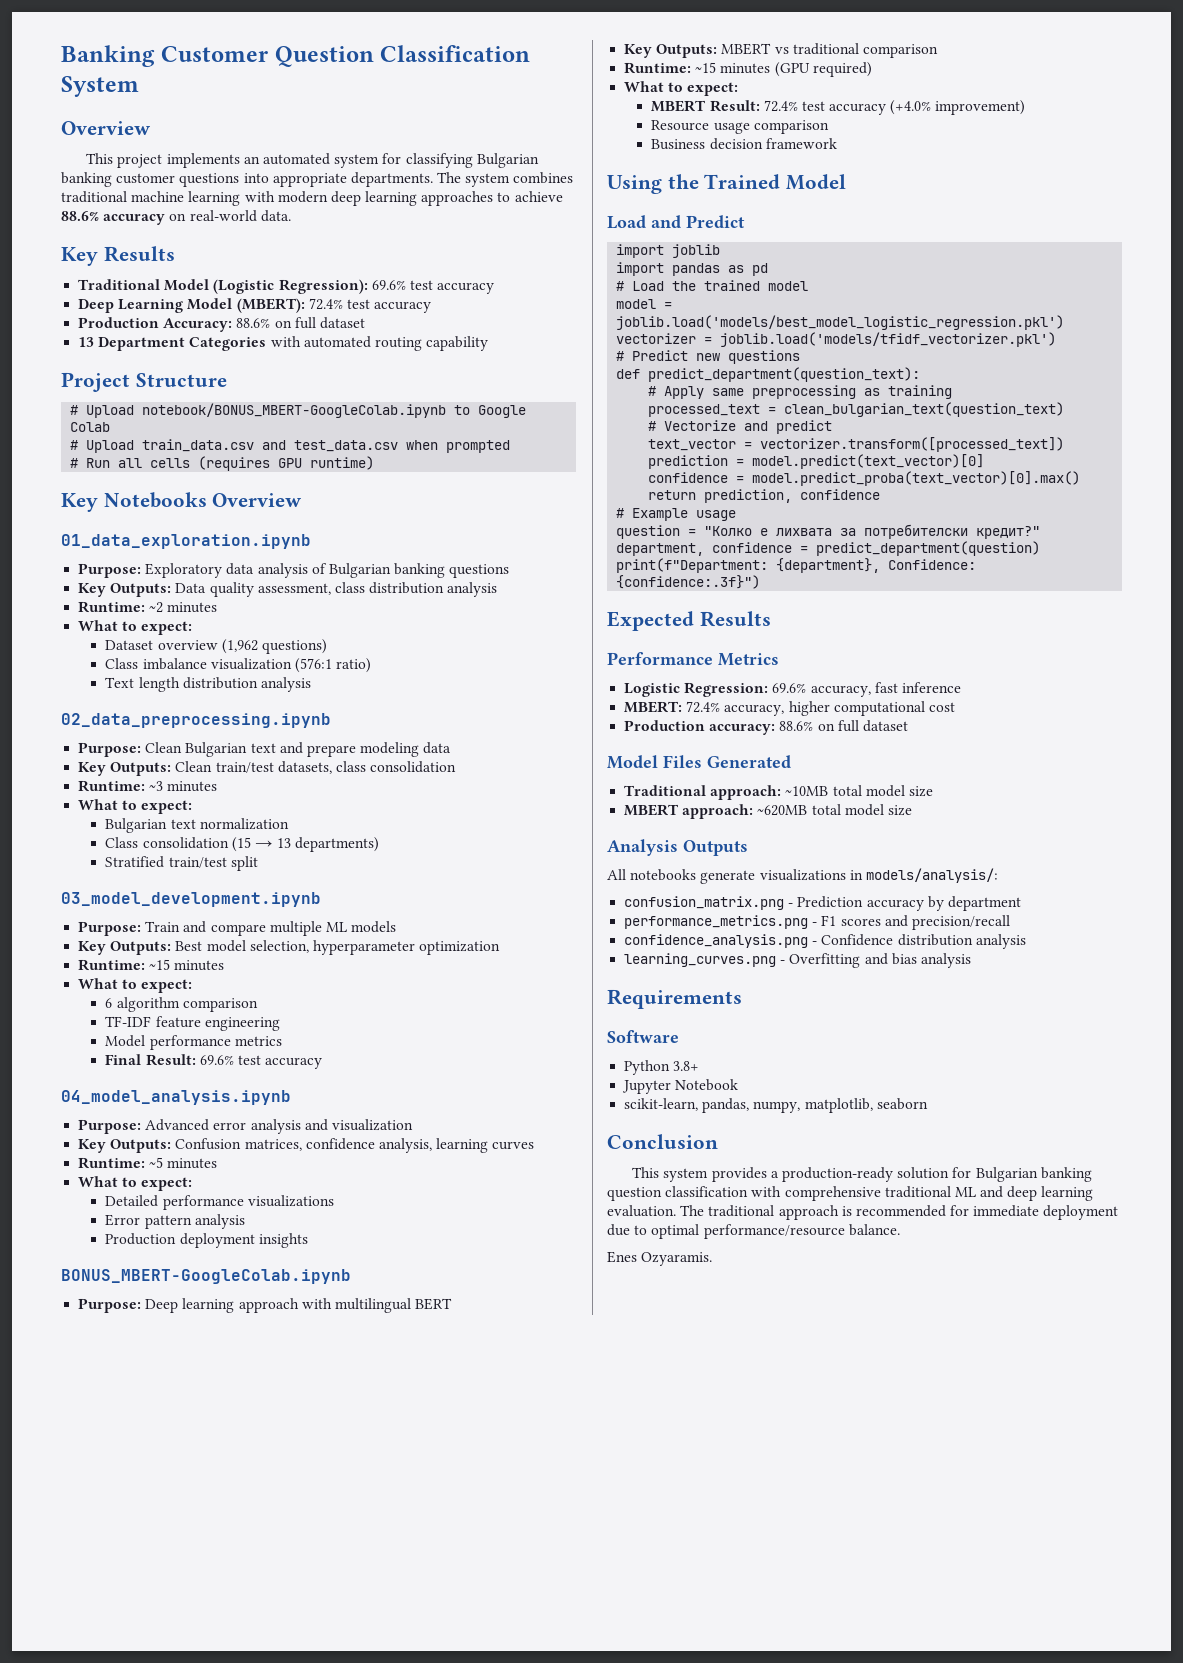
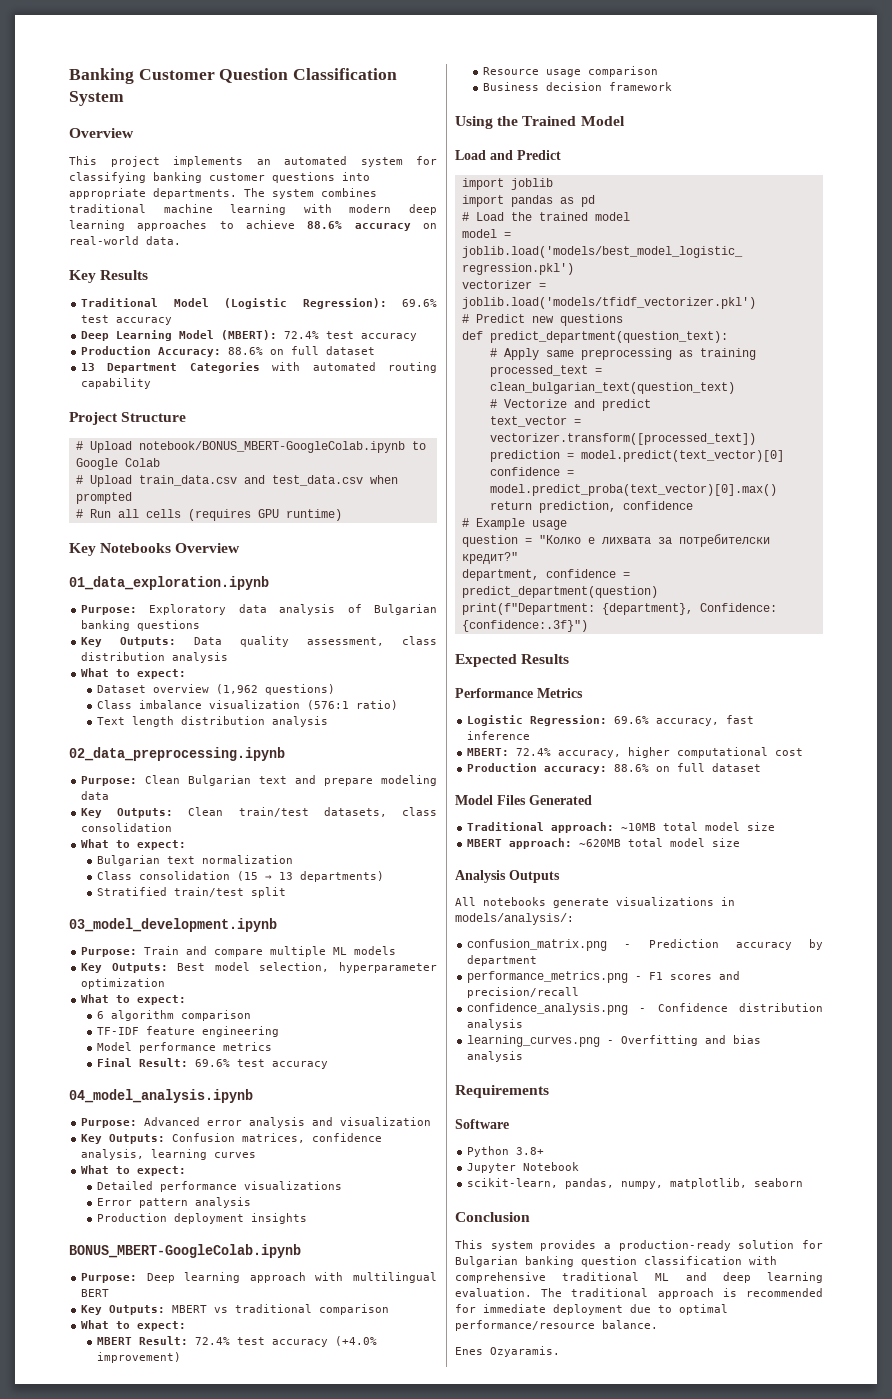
- This project implements an automated system for classifying Bulgarian banking customer questions into appropriate departments.
+ This project implements an automated system for classifying banking customer questions into appropriate departments.
- Runtime: ~2 minutes
- Runtime: ~3 minutes
  Key Outputs: Best model selection, hyperparameter optimization
- Runtime: ~15 minutes
- Runtime: ~5 minutes
- Runtime: ~15 minutes (GPU required)

